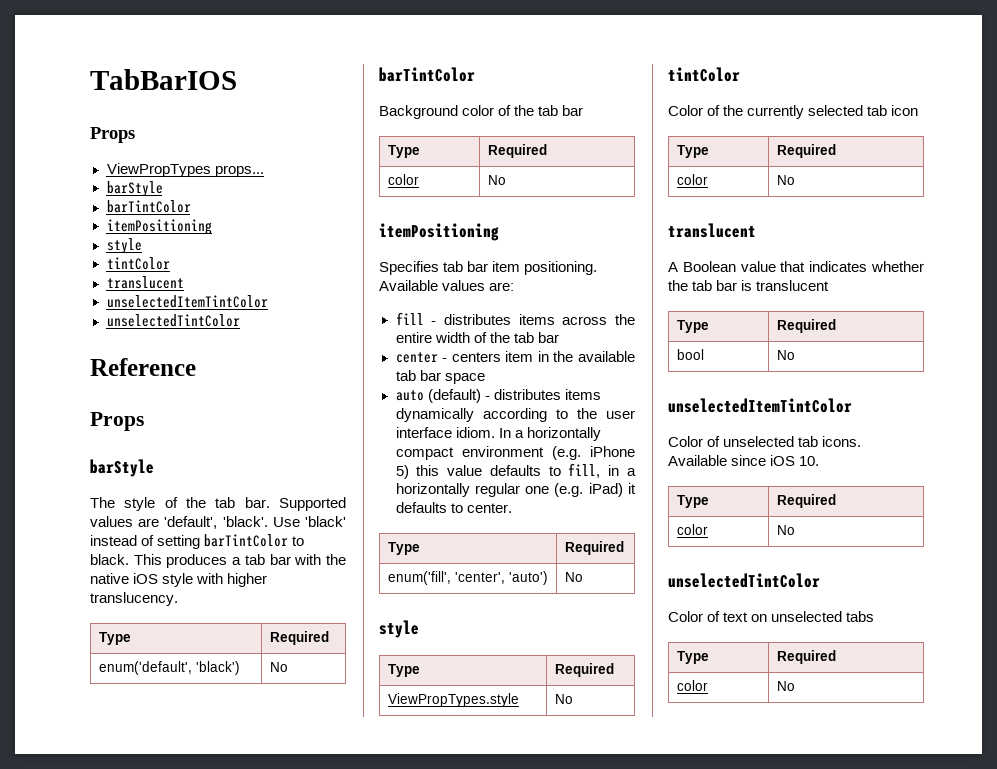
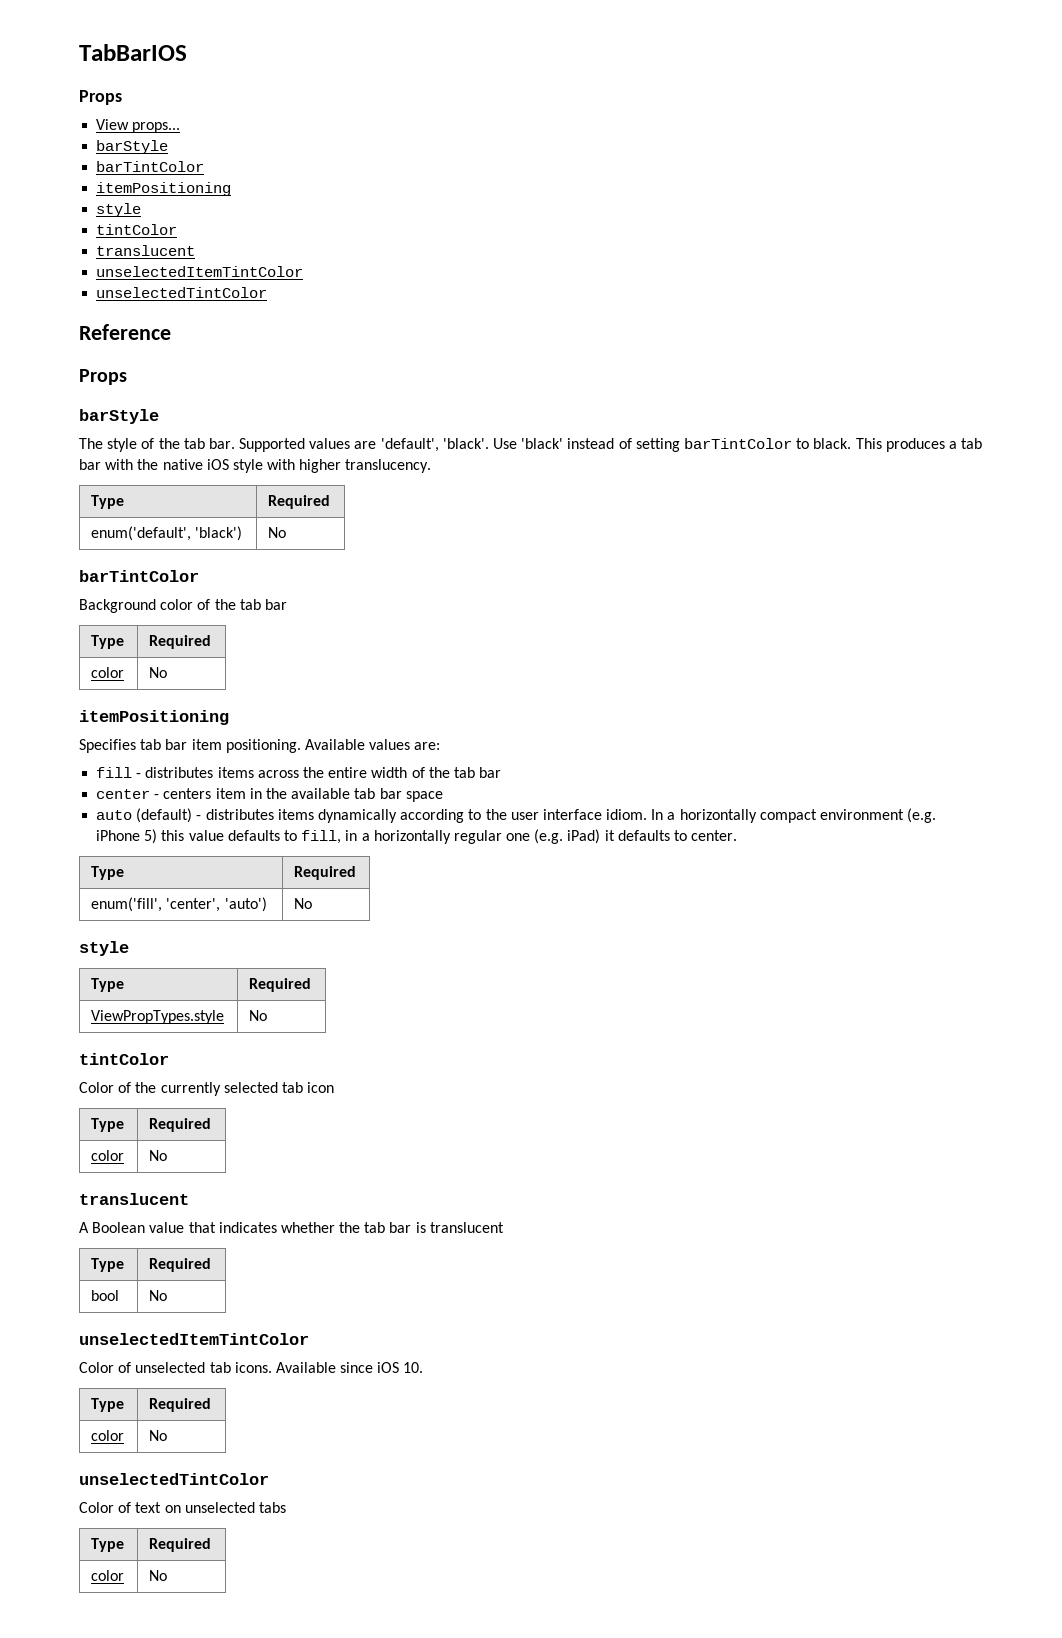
- ViewPropTypes props...
+ View props...

